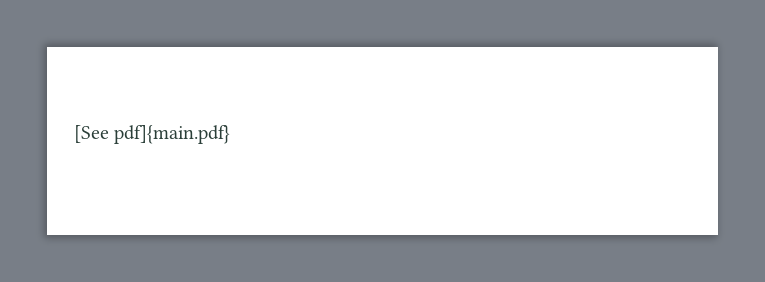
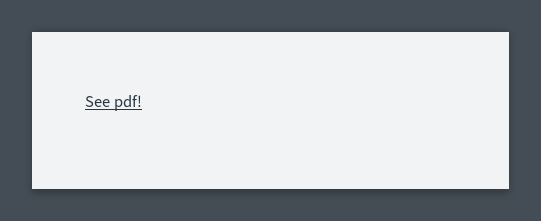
- [See pdf]{main.pdf}
+ See pdf!

